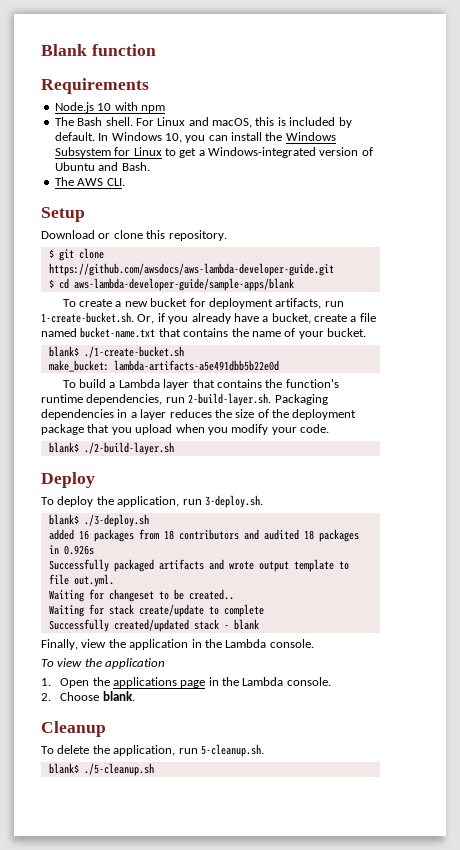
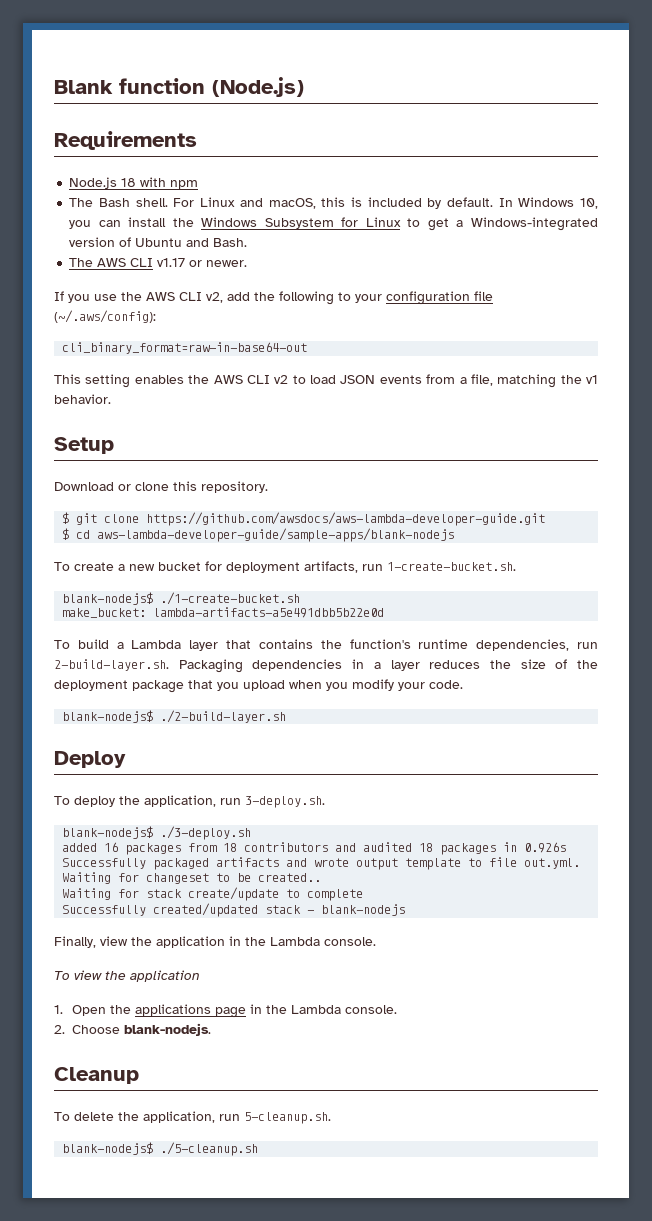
- Blank function
+ Blank function (Node.js)
- Node.js 10 with npm
+ Node.js 18 with npm
- The AWS CLI.
+ The AWS CLI v1.17 or newer.
+ If you use the AWS CLI v2, add the following to your configuration file (~/.aws/config):
+ cli_binary_format=raw-in-base64-out
+ This setting enables the AWS CLI v2 to load JSON events from a file, matching the v1 behavior.
- $ cd aws-lambda-developer-guide/sample-apps/blank
+ $ cd aws-lambda-developer-guide/sample-apps/blank-nodejs
- To create a new bucket for deployment artifacts, run 1-create-bucket.sh. Or, if you already have a bucket, create a file named bucket-name.txt that contains the name of your bucket.
- blank$ ./1-create-bucket.sh
+ To create a new bucket for deployment artifacts, run 1-create-bucket.sh.
+ blank-nodejs$ ./1-create-bucket.sh
- blank$ ./2-build-layer.sh
+ blank-nodejs$ ./2-build-layer.sh
- blank$ ./3-deploy.sh
+ blank-nodejs$ ./3-deploy.sh
- Successfully created/updated stack - blank
+ Successfully created/updated stack - blank-nodejs
- 2. Choose blank.
+ 2. Choose blank-nodejs.
- blank$ ./5-cleanup.sh
+ blank-nodejs$ ./5-cleanup.sh

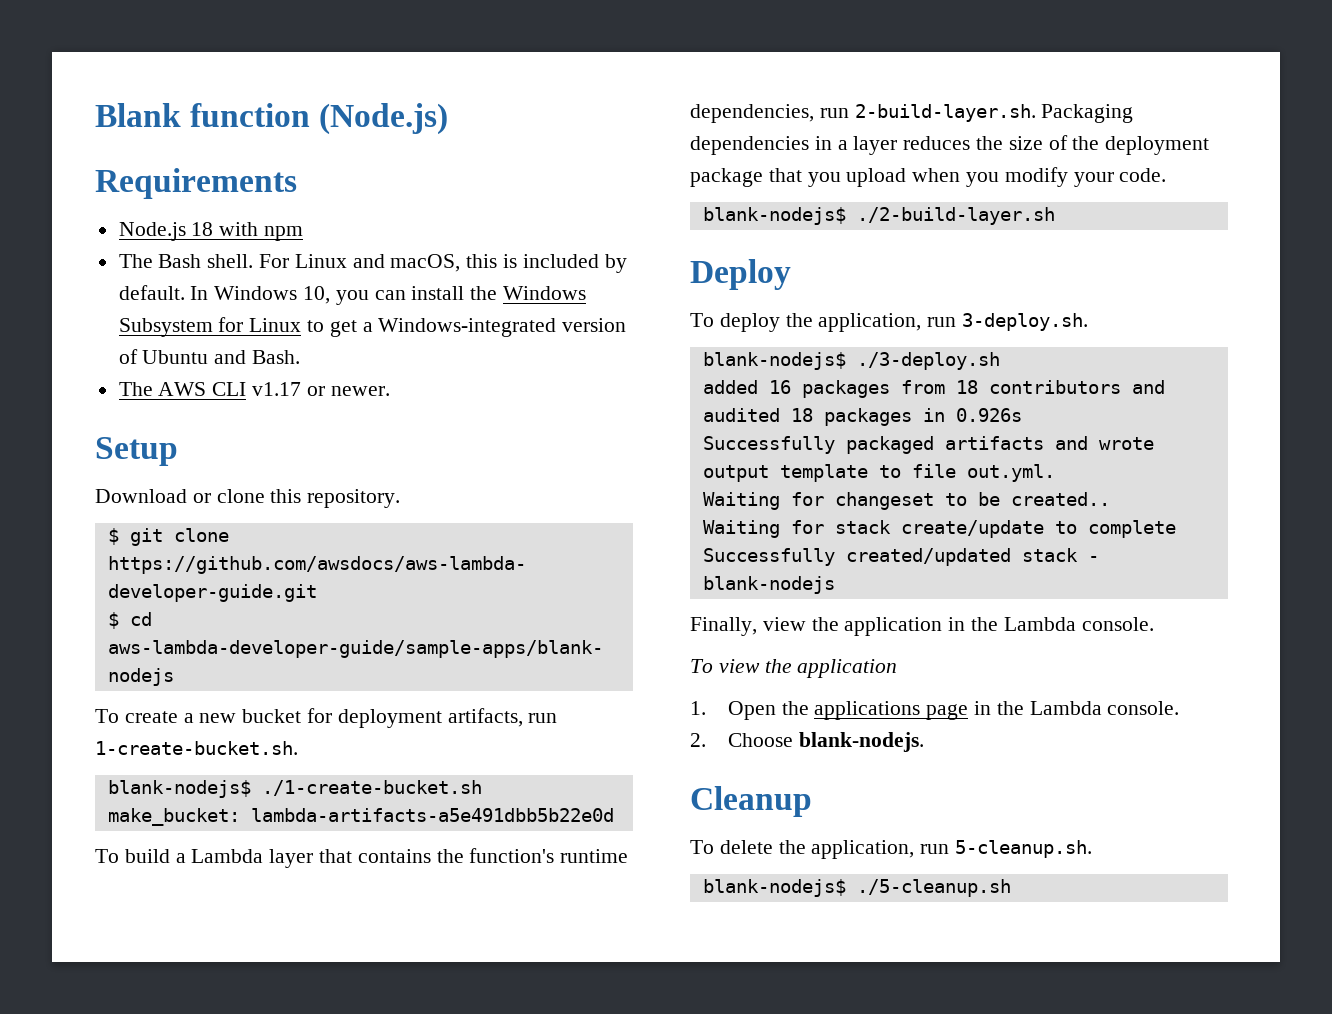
- If you use the AWS CLI v2, add the following to your configuration file (~/.aws/config):
- cli_binary_format=raw-in-base64-out
- This setting enables the AWS CLI v2 to load JSON events from a file, matching the v1 behavior.

